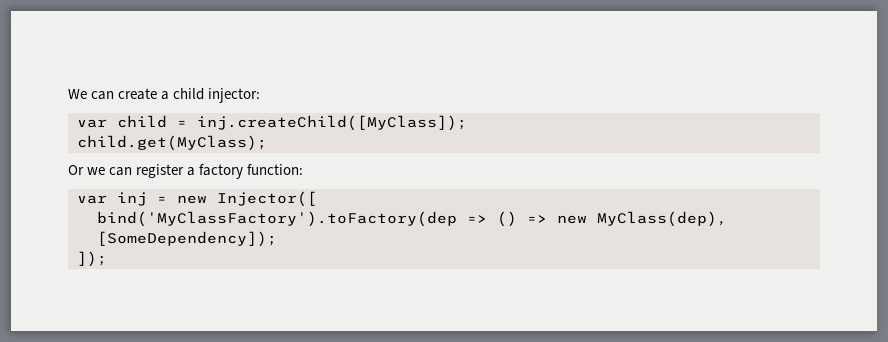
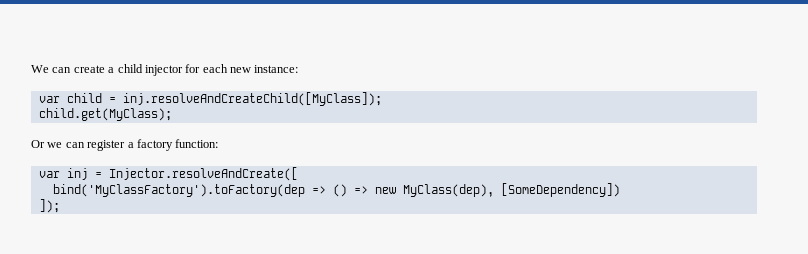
- We can create a child injector:
+ We can create a child injector for each new instance:
- var child = inj.createChild([MyClass]);
+ var child = inj.resolveAndCreateChild([MyClass]);
- var inj = new Injector([
+ var inj = Injector.resolveAndCreate([
- bind('MyClassFactory').toFactory(dep => () => new MyClass(dep), [SomeDependency]);
+ bind('MyClassFactory').toFactory(dep => () => new MyClass(dep), [SomeDependency])

